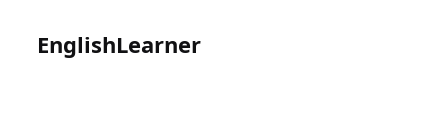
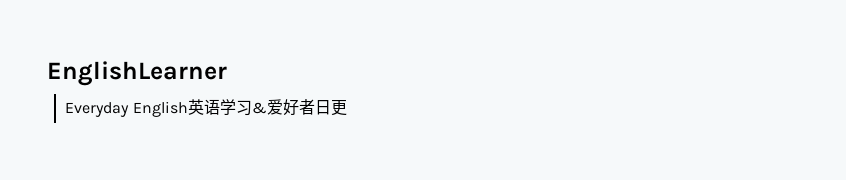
+ Everyday English英语学习&爱好者日更

